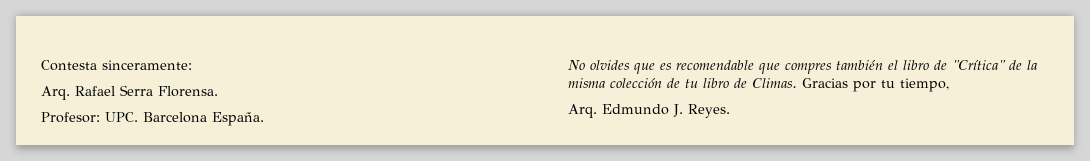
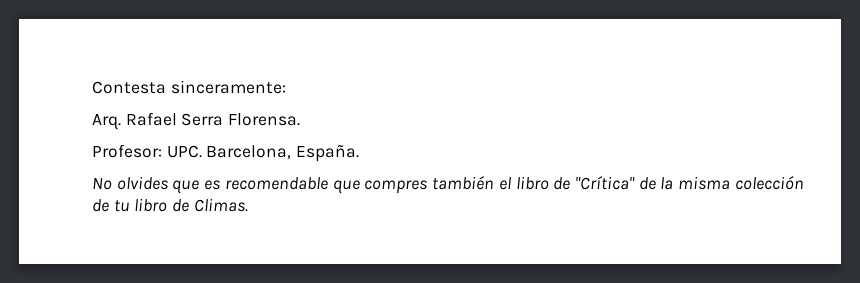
- Profesor: UPC. Barcelona España.
+ Profesor: UPC. Barcelona, España.
- Gracias por tu tiempo,
- Arq. Edmundo J. Reyes.

